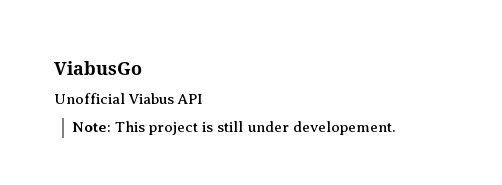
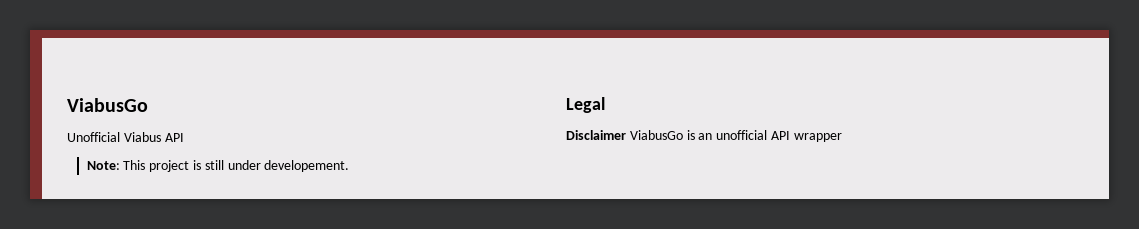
+ Legal
+ Disclaimer ViabusGo is an unofficial API wrapper

